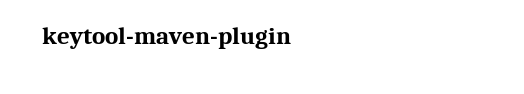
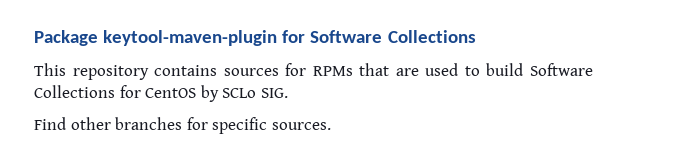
- keytool-maven-plugin
+ Package keytool-maven-plugin for Software Collections
+ This repository contains sources for RPMs that are used to build Software Collections for CentOS by SCLo SIG.
+ Find other branches for specific sources.

